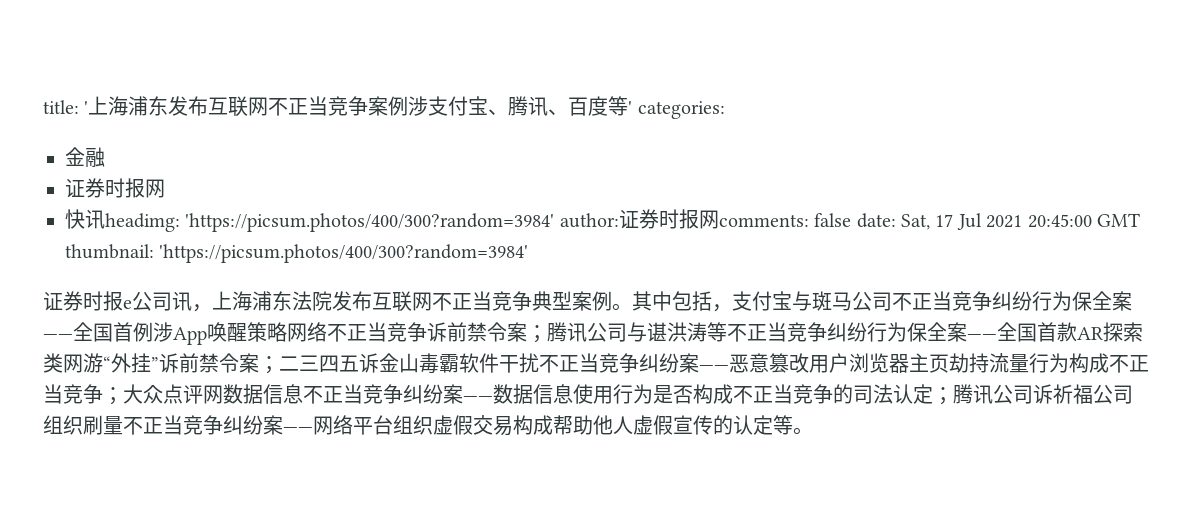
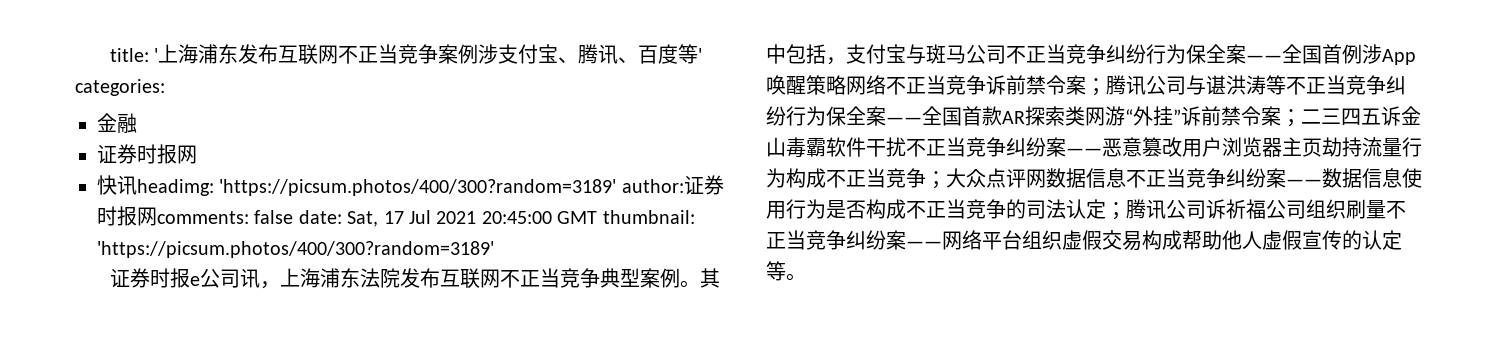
- 快讯headimg: 'https://picsum.photos/400/300?random=3984' author:证券时报网comments: false date: Sat, 17 Jul 2021 20:45:00 GMT thumbnail: 'https://picsum.photos/400/300?random=3984'
+ 快讯headimg: 'https://picsum.photos/400/300?random=3189' author:证券时报网comments: false date: Sat, 17 Jul 2021 20:45:00 GMT thumbnail: 'https://picsum.photos/400/300?random=3189'

